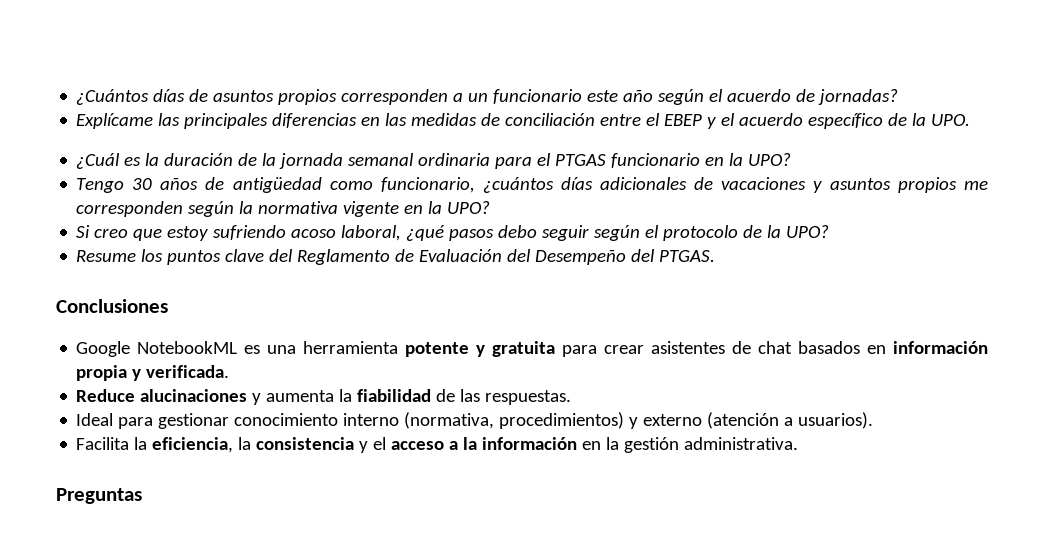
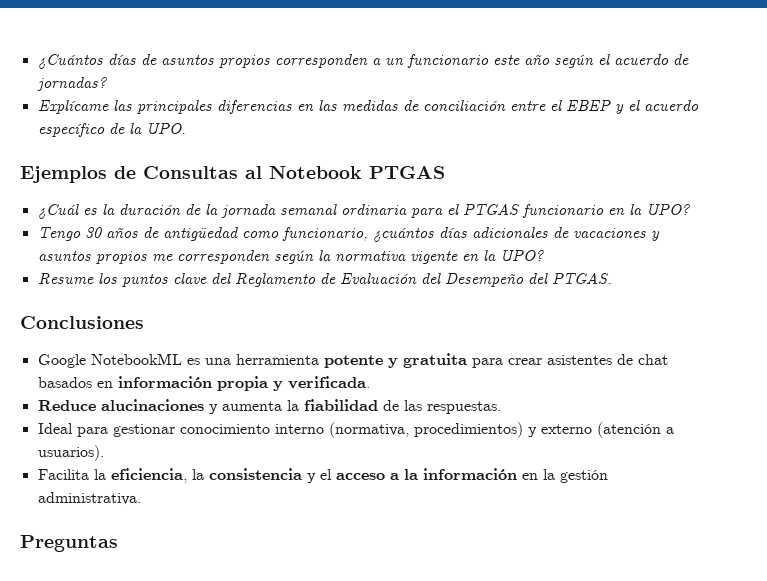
+ Ejemplos de Consultas al Notebook PTGAS
- Si creo que estoy sufriendo acoso laboral, ¿qué pasos debo seguir según el protocolo de la UPO?

